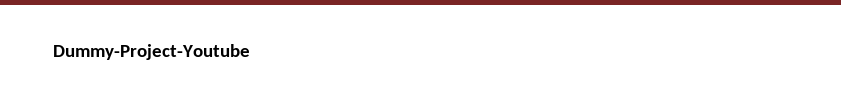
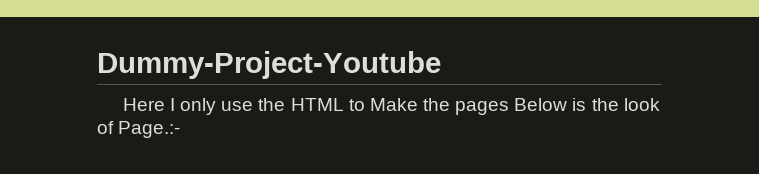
+ Here I only use the HTML to Make the pages Below is the look of Page.:-

